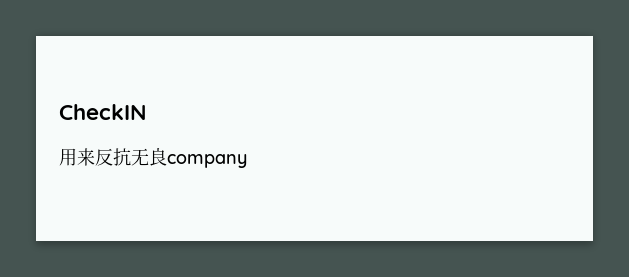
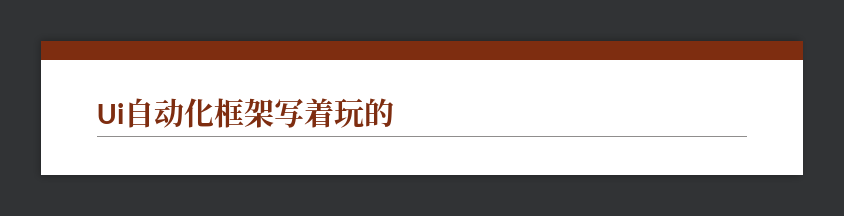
- CheckIN
- 用来反抗无良company
+ Ui自动化框架写着玩的

